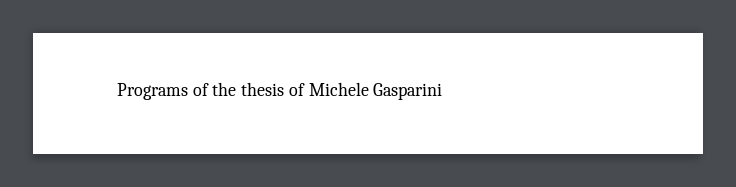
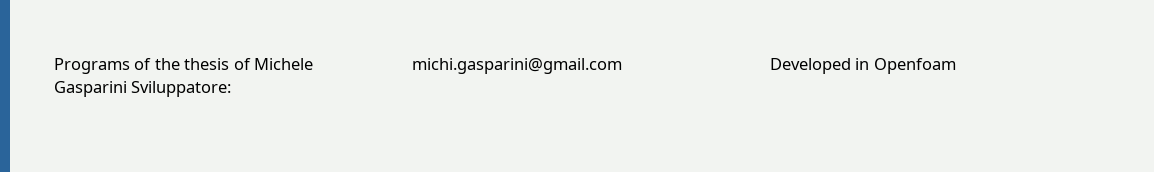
- Programs of the thesis of Michele Gasparini
+ Programs of the thesis of Michele Gasparini Sviluppatore: michi.gasparini@gmail.com
+ Developed in Openfoam

